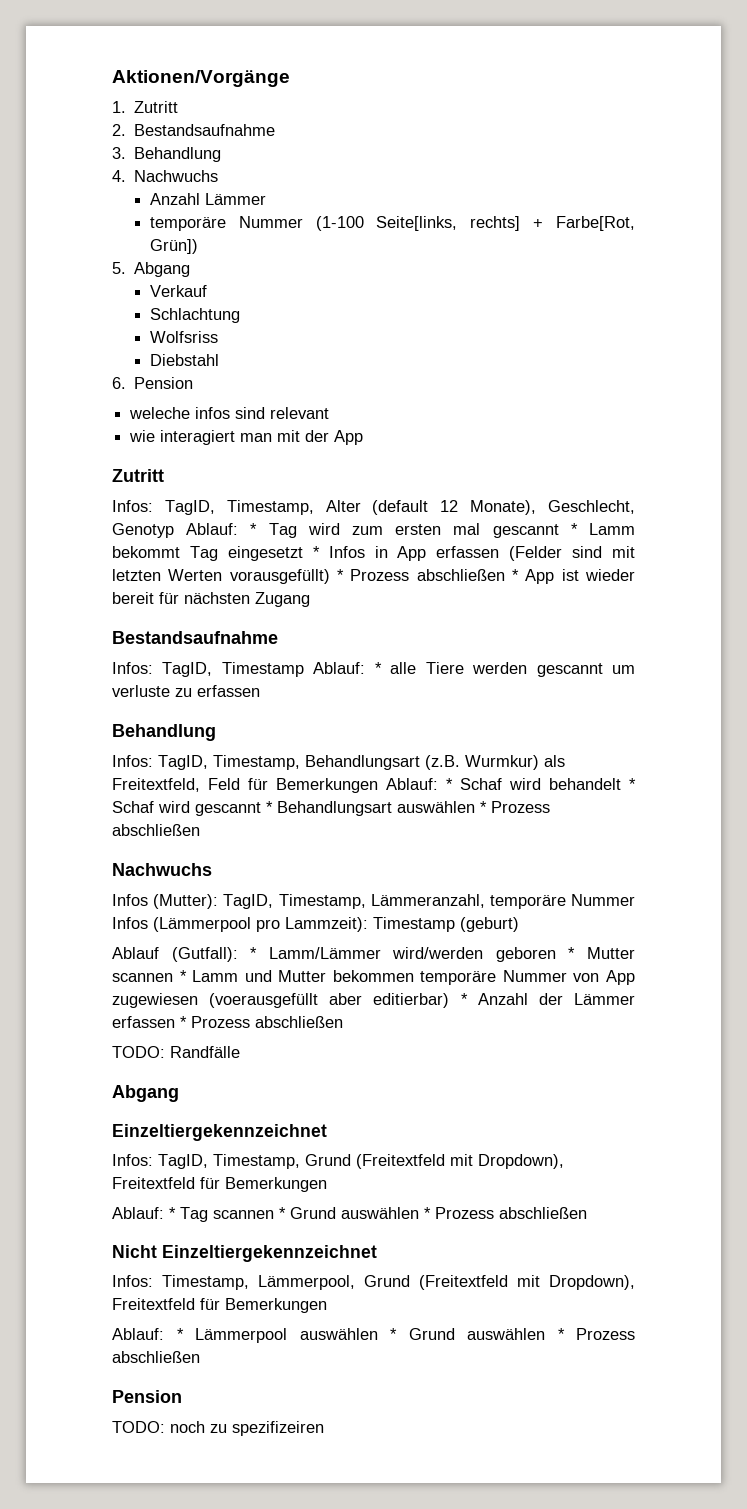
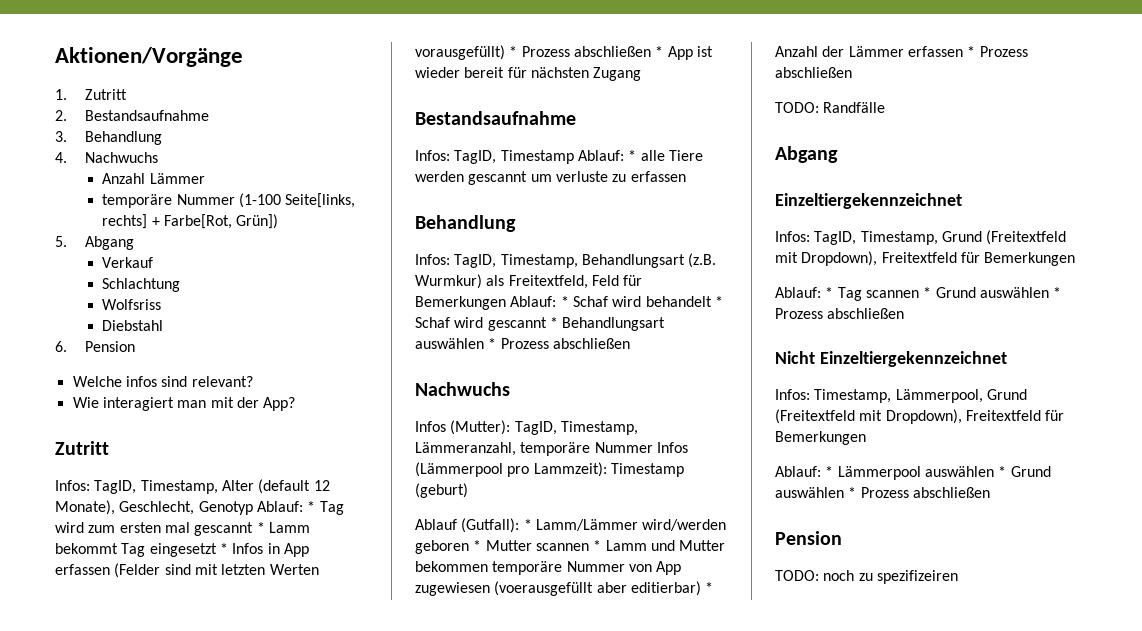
- weleche infos sind relevant
- wie interagiert man mit der App
+ Welche infos sind relevant?
+ Wie interagiert man mit der App?

